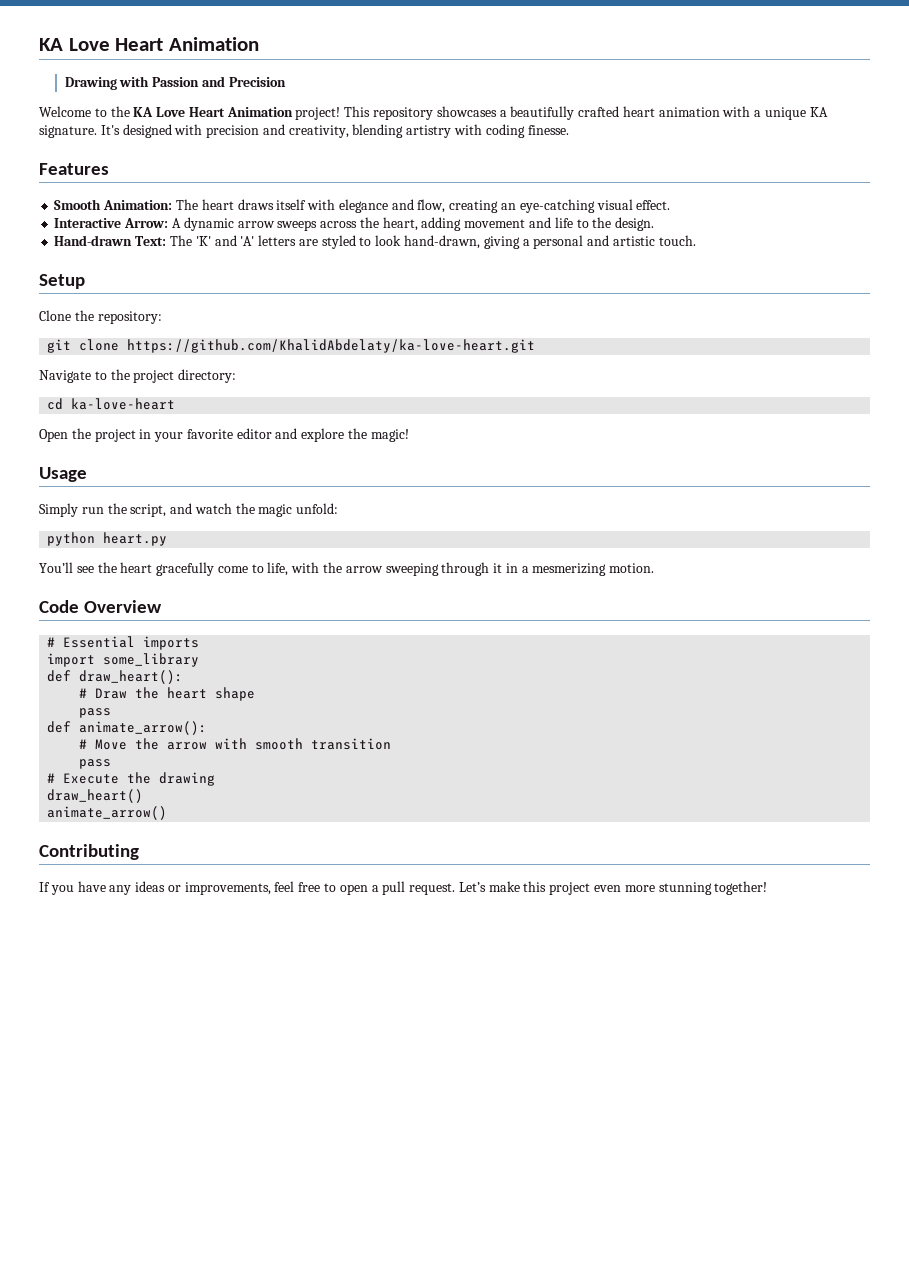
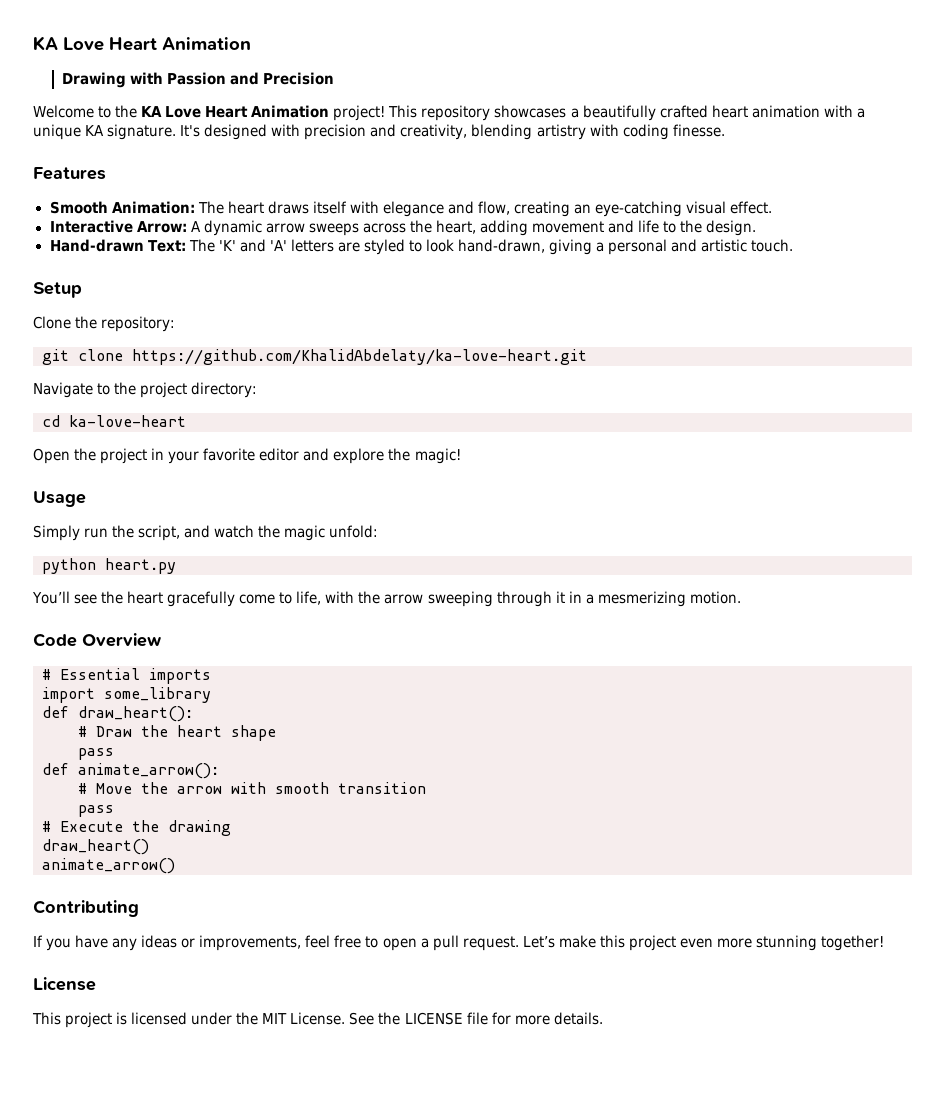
+ License
+ This project is licensed under the MIT License. See the LICENSE file for more details.

